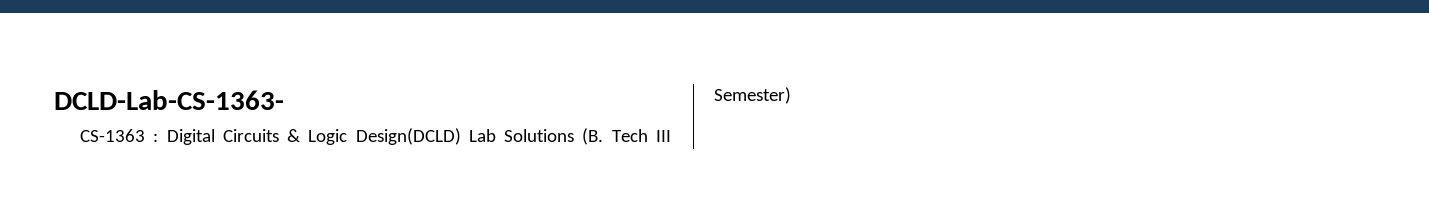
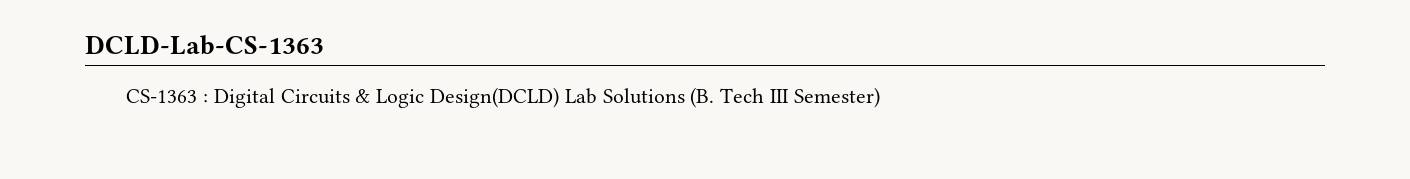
- DCLD-Lab-CS-1363-
+ DCLD-Lab-CS-1363

